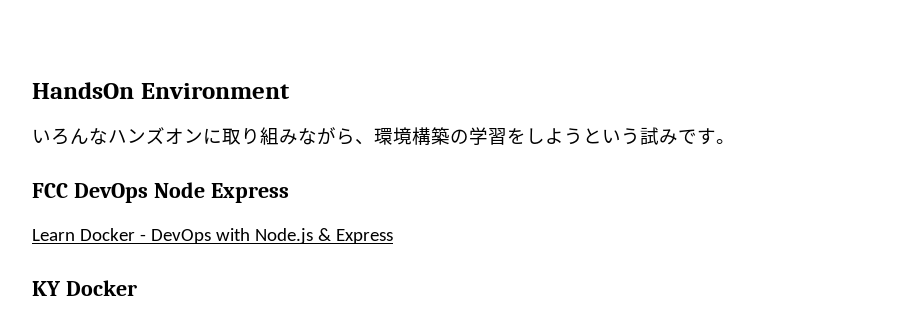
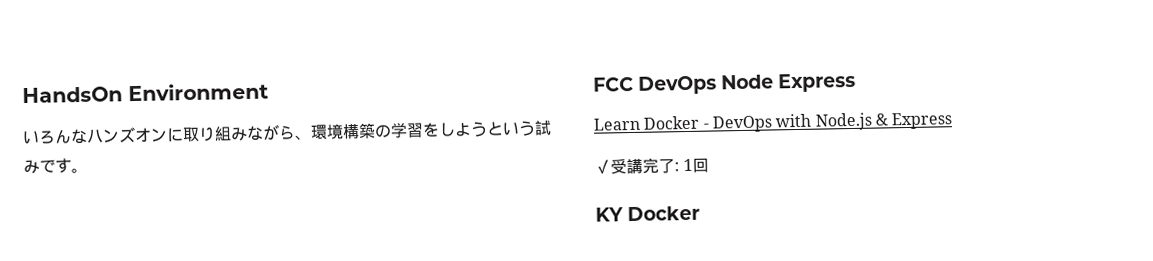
+ ✓受講完了: 1回

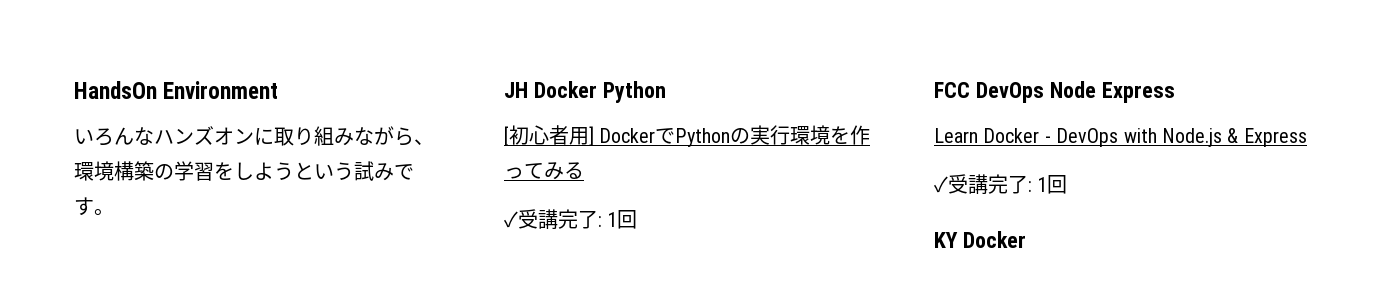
+ JH Docker Python
+ [初心者用] DockerでPythonの実行環境を作ってみる
+ ✓受講完了: 1回

